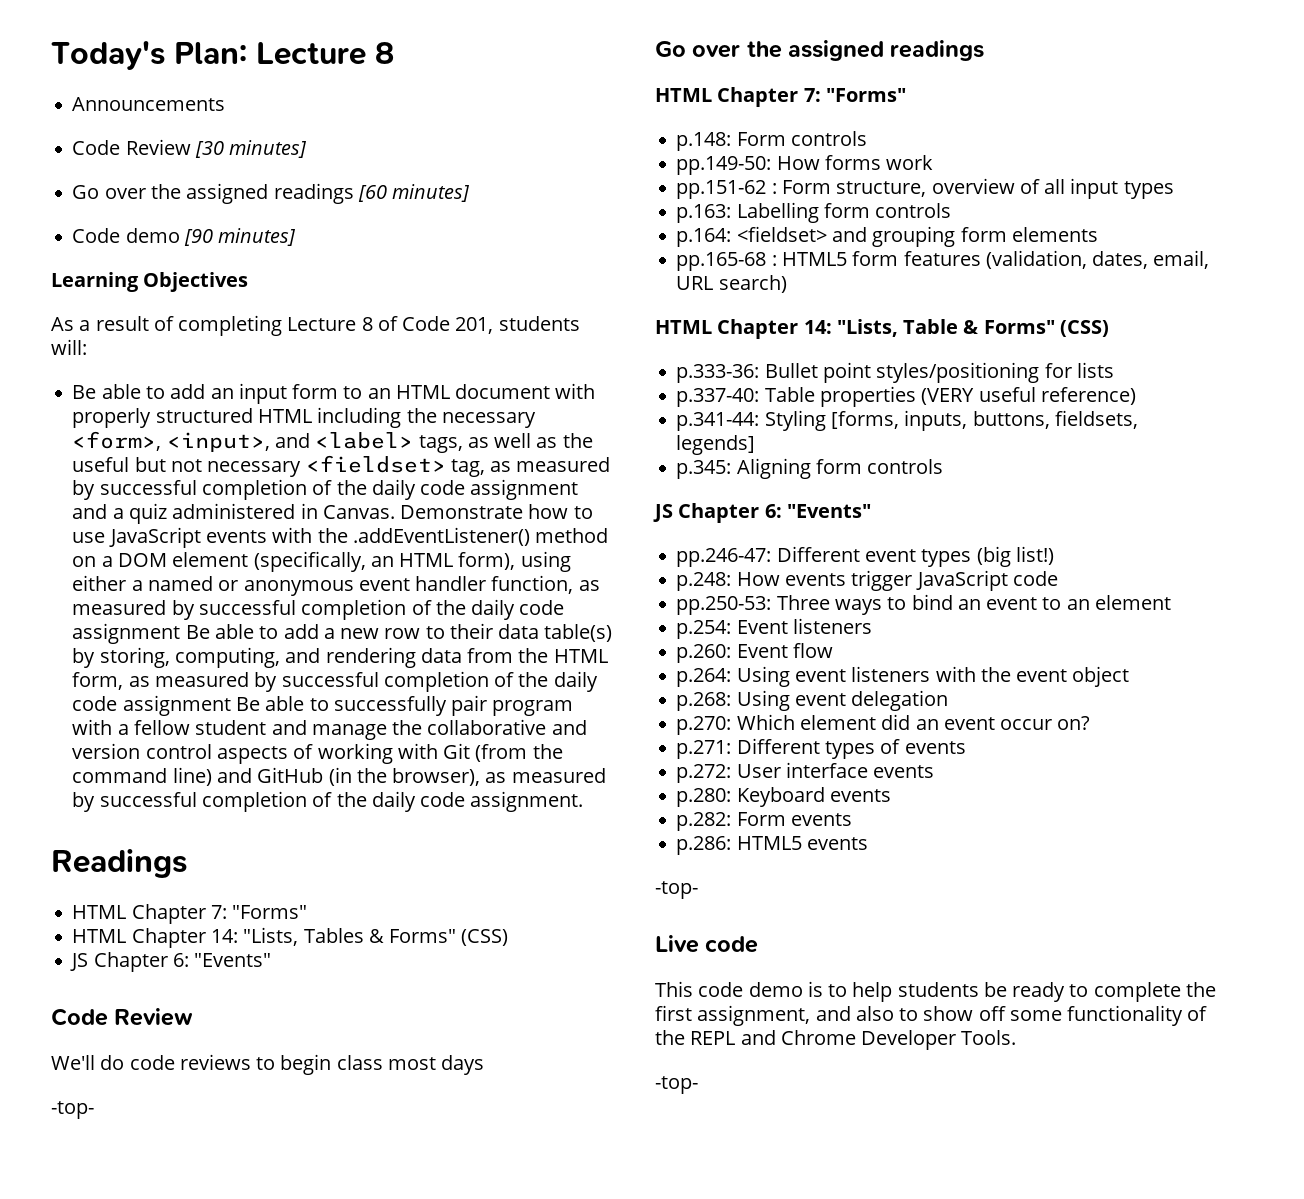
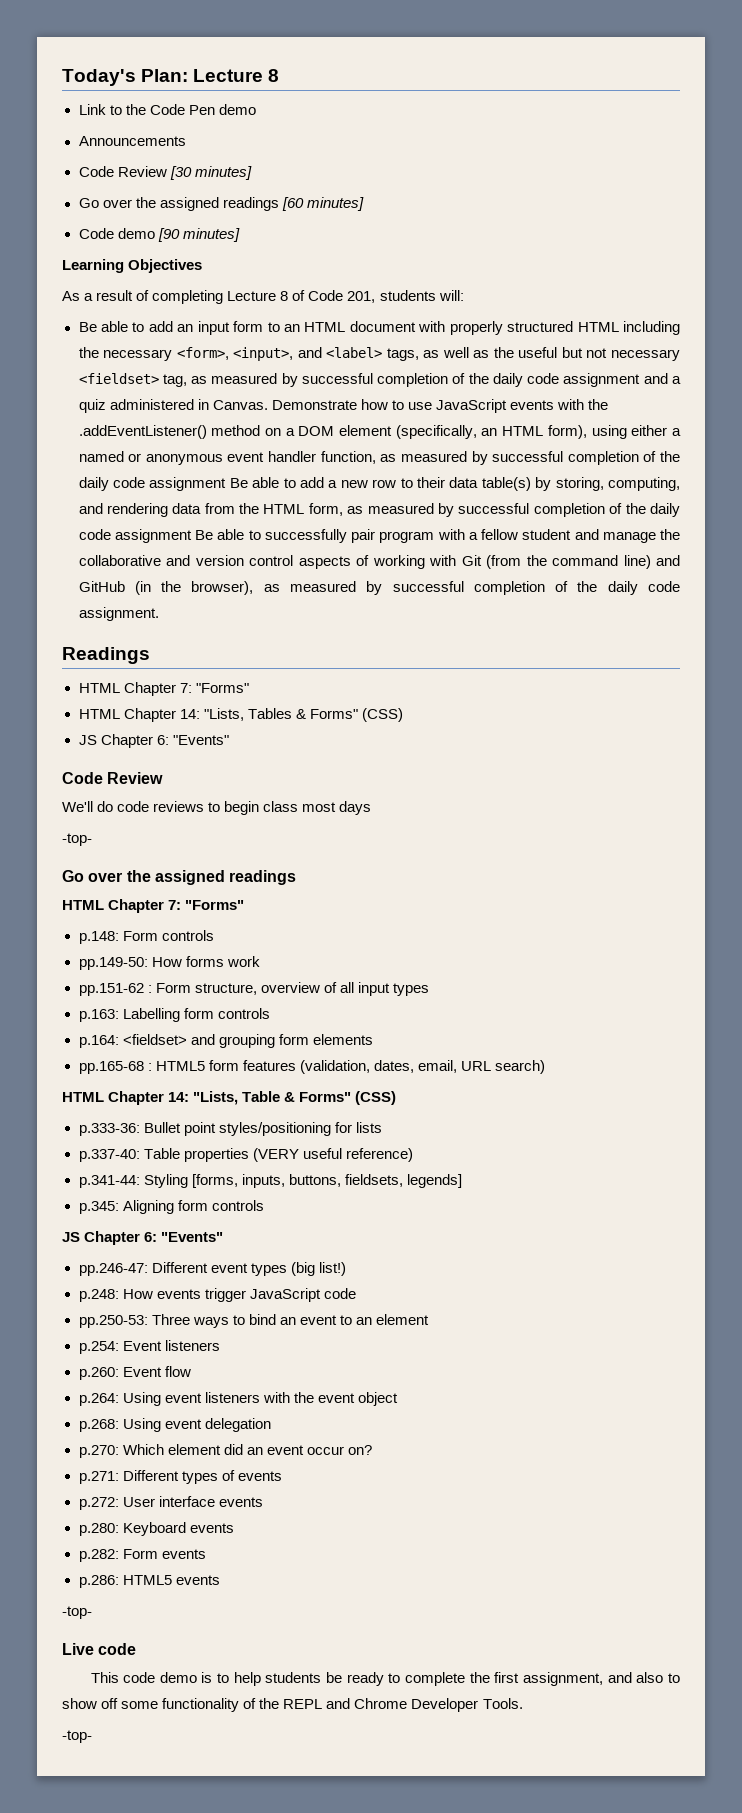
+ Link to the Code Pen demo

